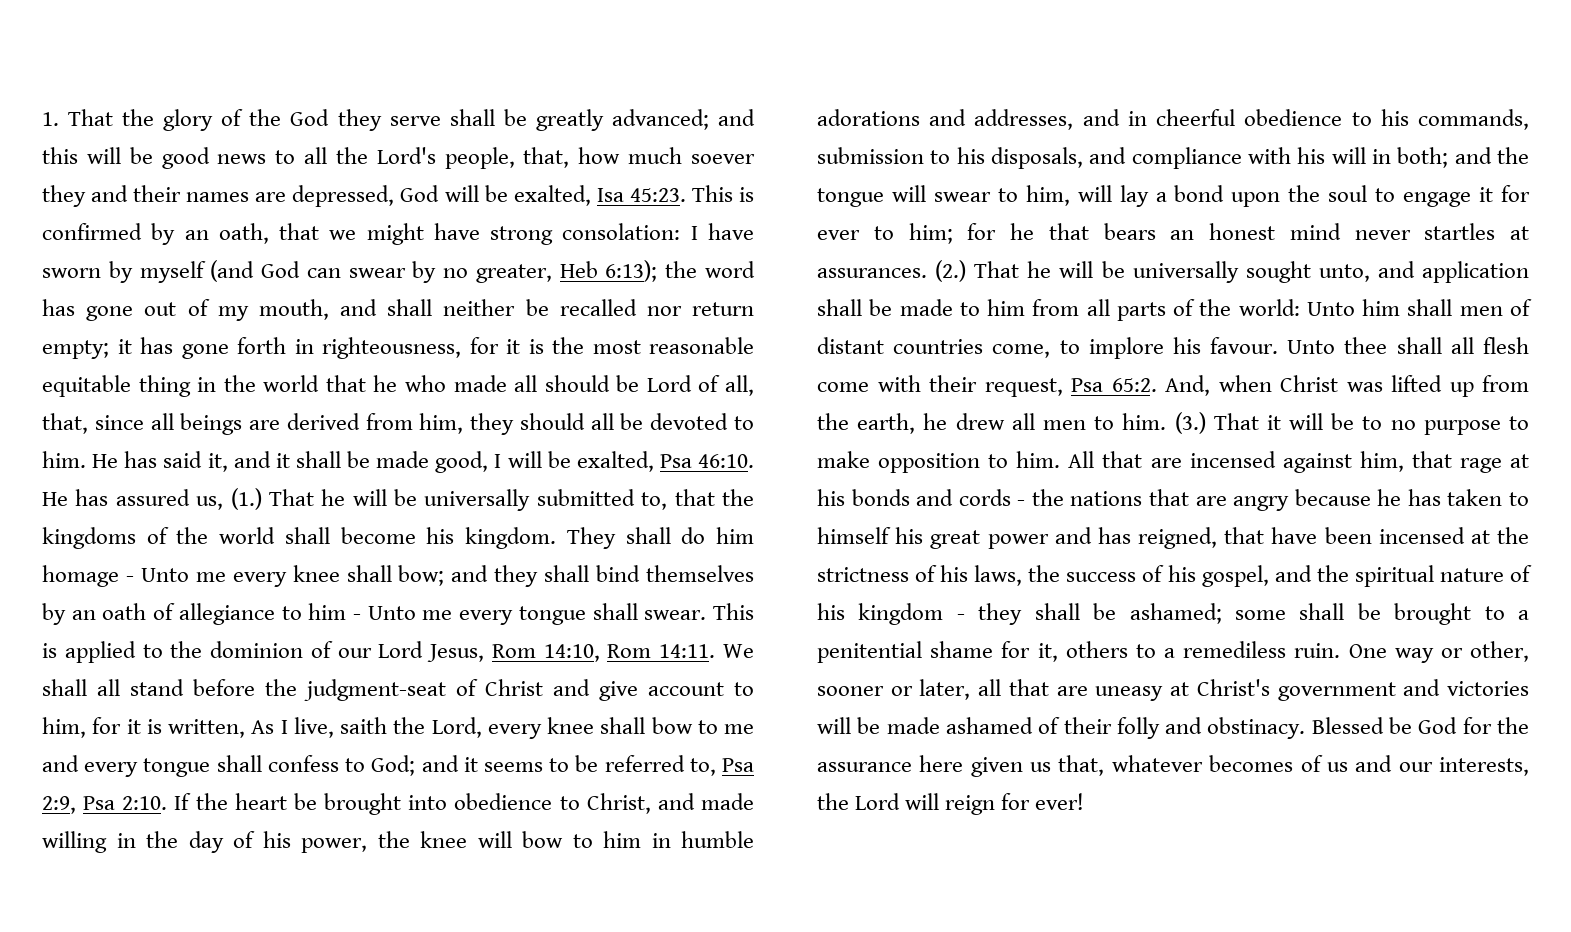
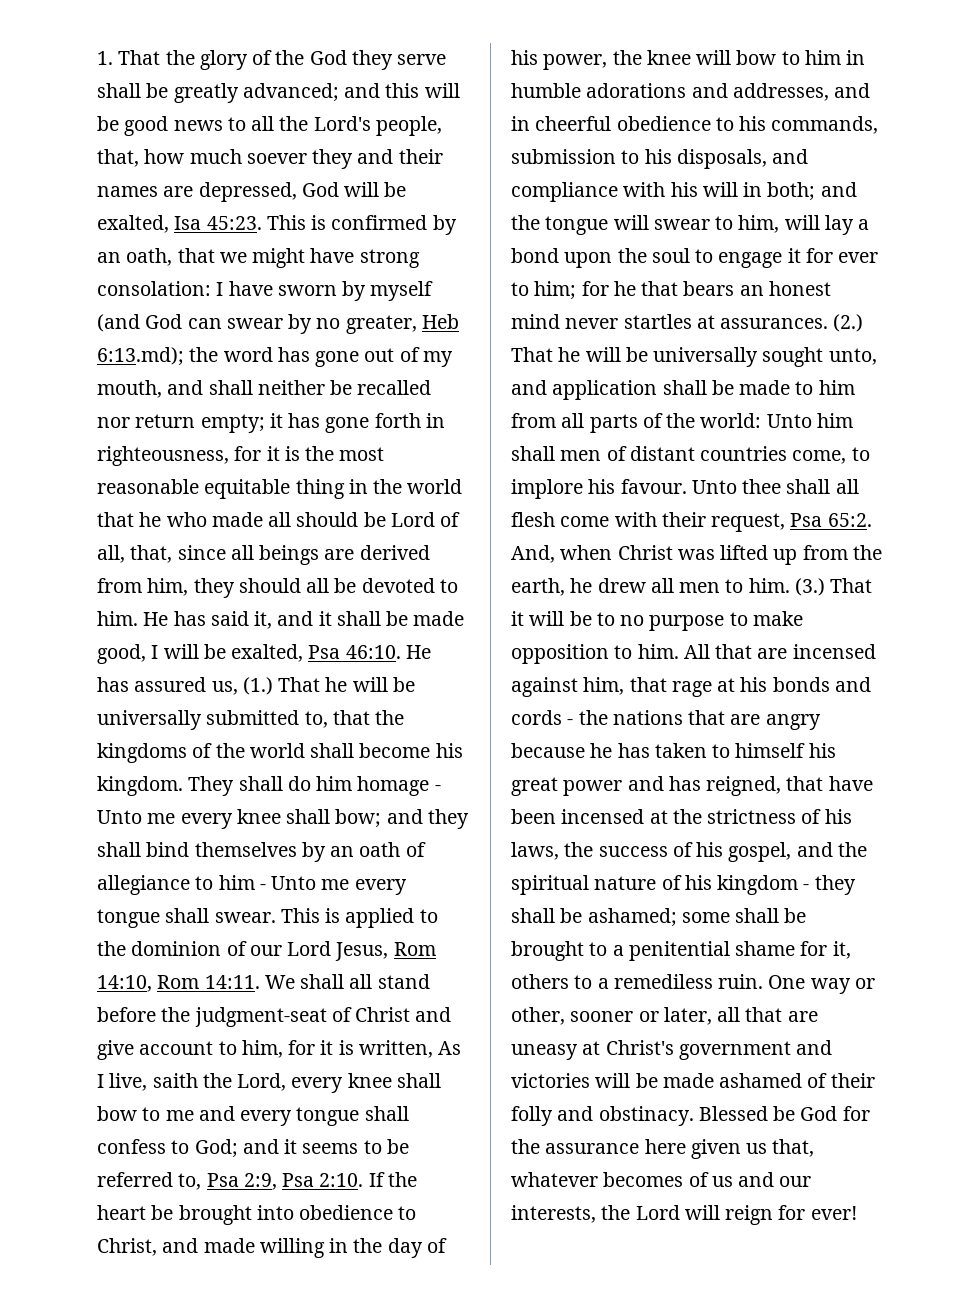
- I have sworn by myself (and God can swear by no greater, Heb 6:13);
+ I have sworn by myself (and God can swear by no greater, Heb 6:13.md);

